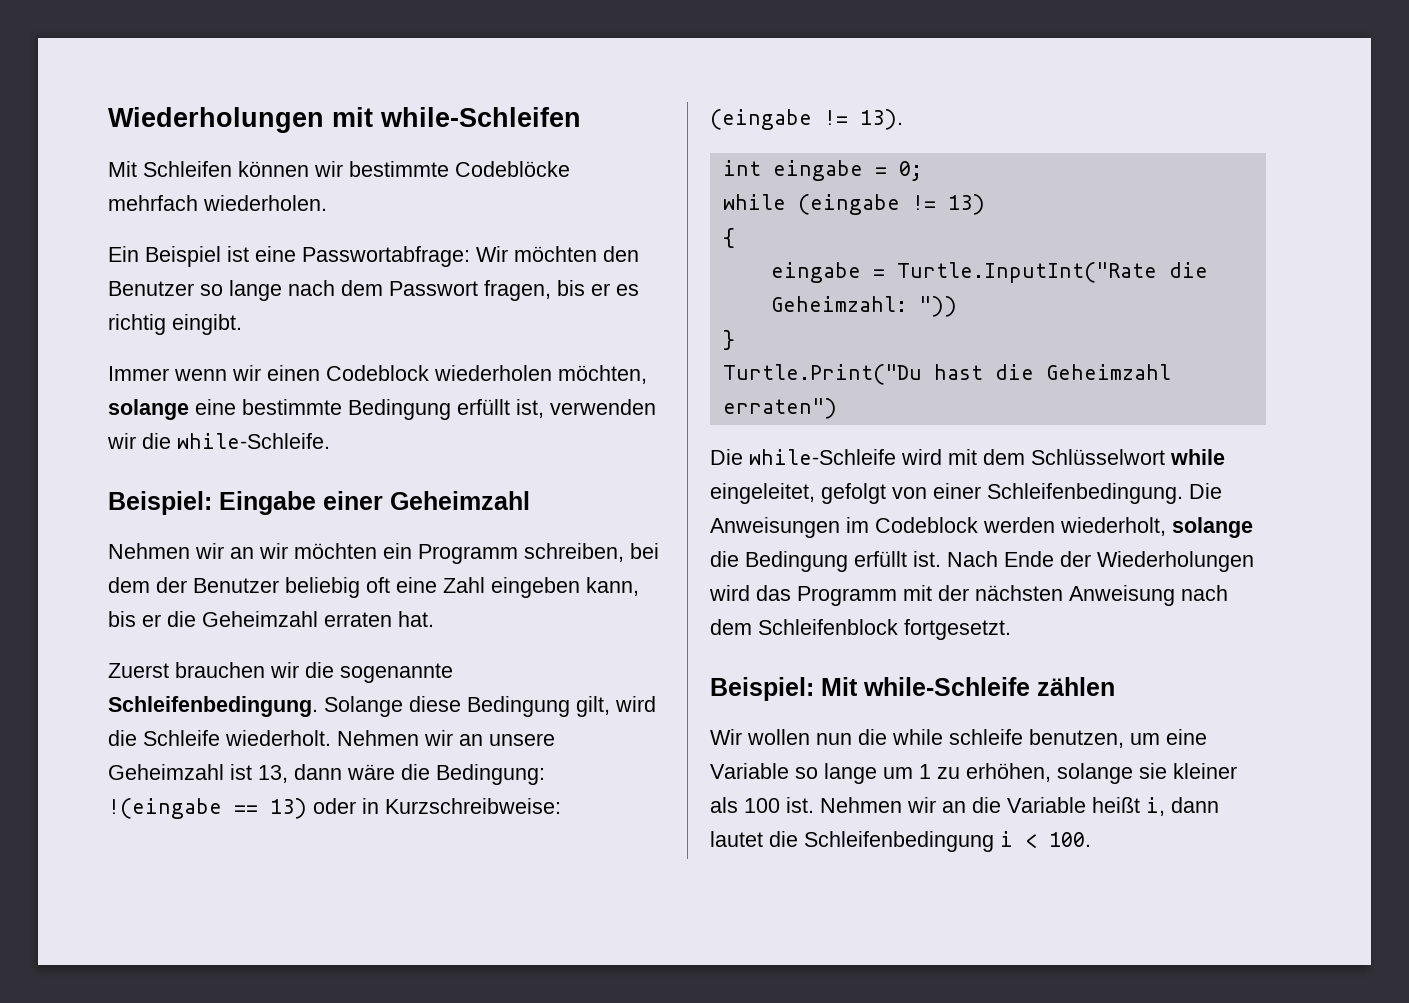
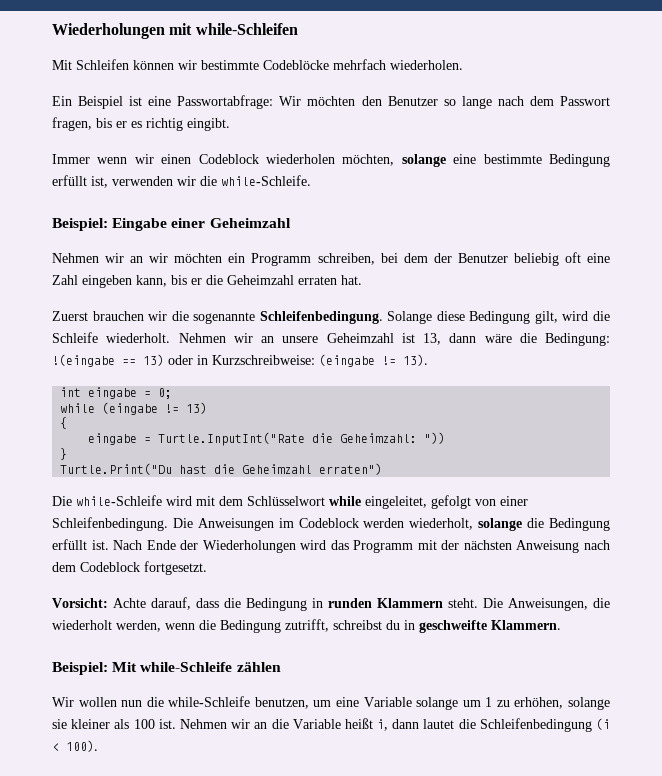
- Nach Ende der Wiederholungen wird das Programm mit der nächsten Anweisung nach dem Schleifenblock fortgesetzt.
+ Nach Ende der Wiederholungen wird das Programm mit der nächsten Anweisung nach dem Codeblock fortgesetzt.
+ Vorsicht: Achte darauf, dass die Bedingung in runden Klammern steht. Die Anweisungen, die wiederholt werden, wenn die Bedingung zutrifft, schreibst du in geschweifte Klammern.
- Wir wollen nun die while schleife benutzen, um eine Variable so lange um 1 zu erhöhen, solange sie kleiner als 100 ist.
+ Wir wollen nun die while-Schleife benutzen, um eine Variable solange um 1 zu erhöhen, solange sie kleiner als 100 ist.
- Nehmen wir an die Variable heißt i, dann lautet die Schleifenbedingung i < 100.
+ Nehmen wir an die Variable heißt i, dann lautet die Schleifenbedingung (i < 100).

